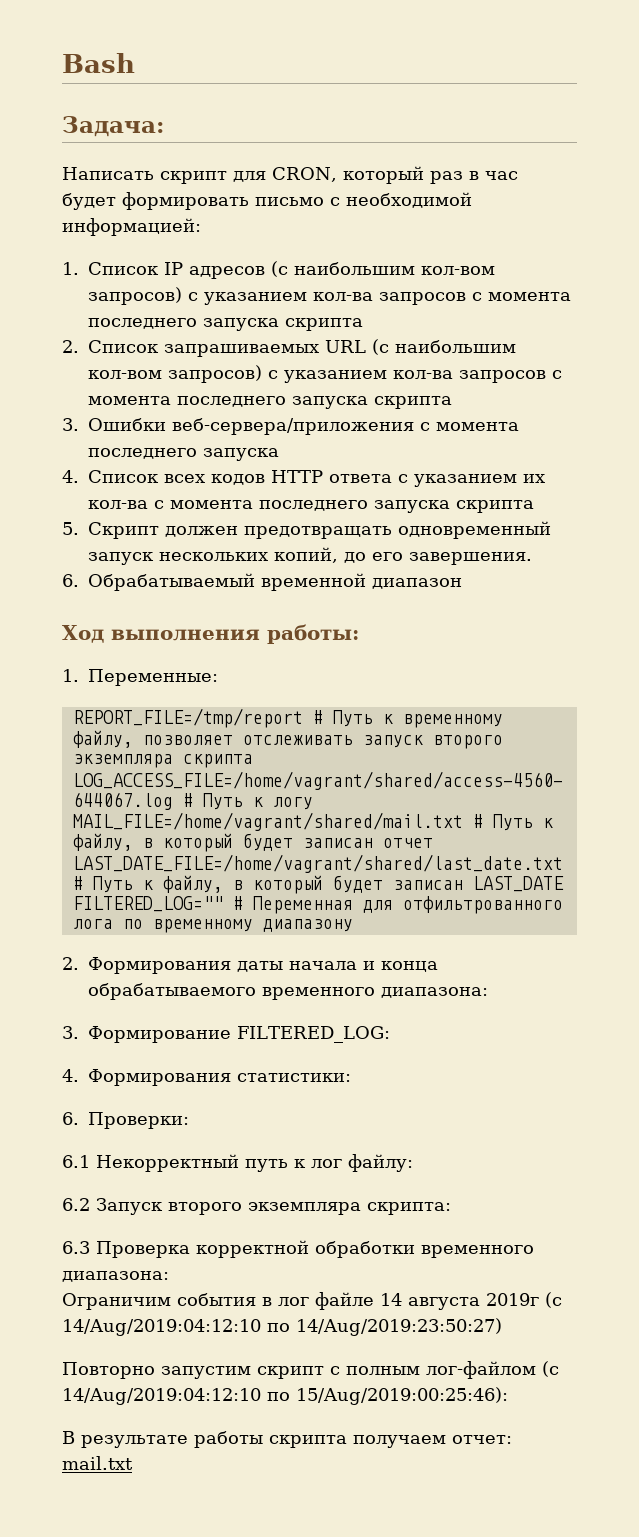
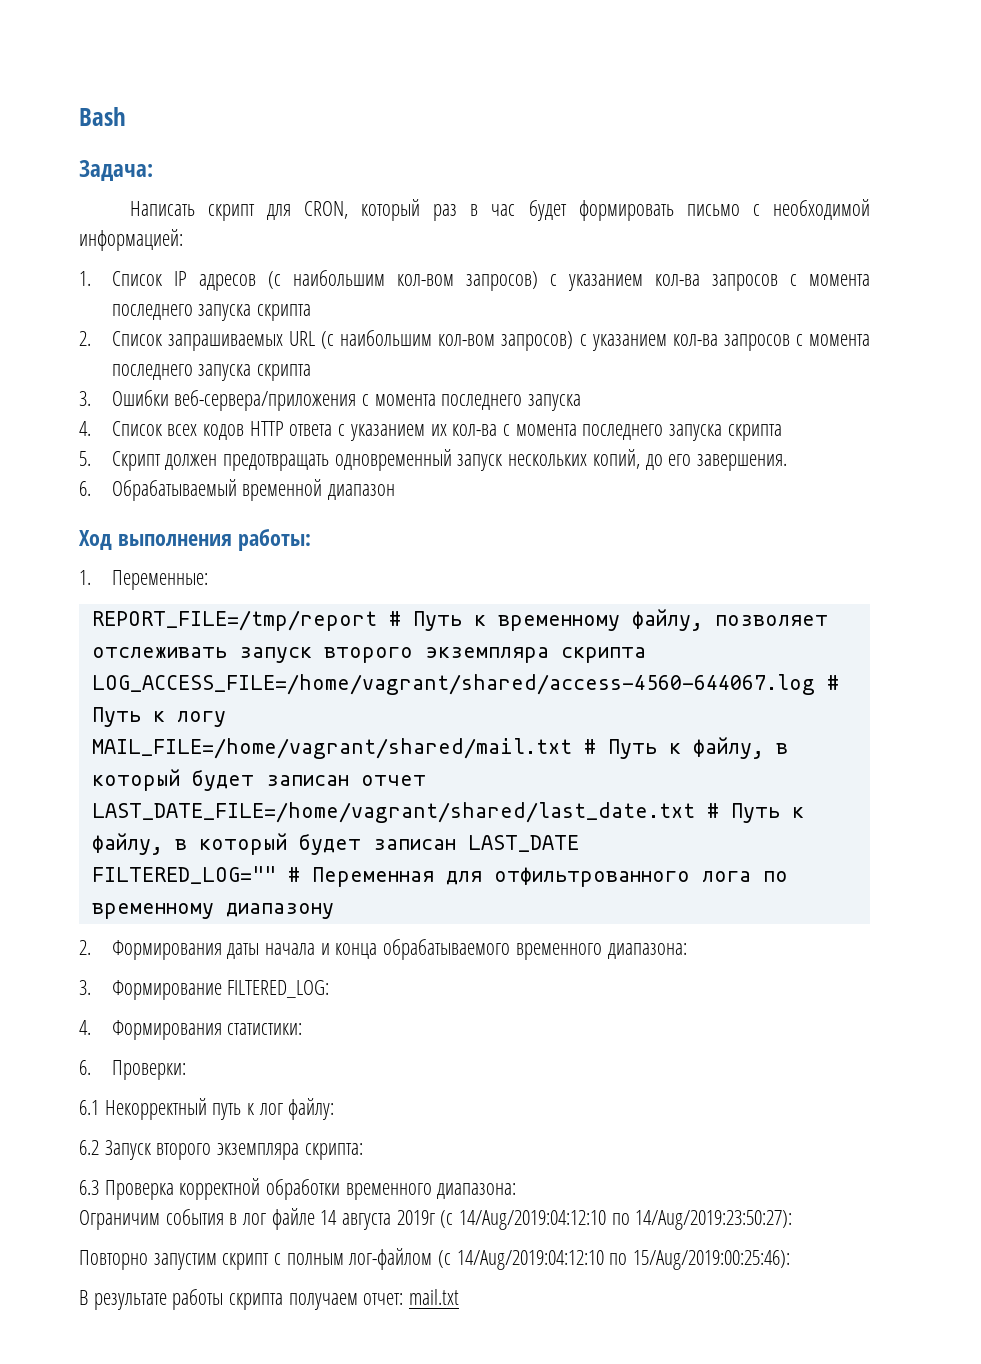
- Ограничим события в лог файле 14 августа 2019г (с 14/Aug/2019:04:12:10 по 14/Aug/2019:23:50:27)
+ Ограничим события в лог файле 14 августа 2019г (с 14/Aug/2019:04:12:10 по 14/Aug/2019:23:50:27):

